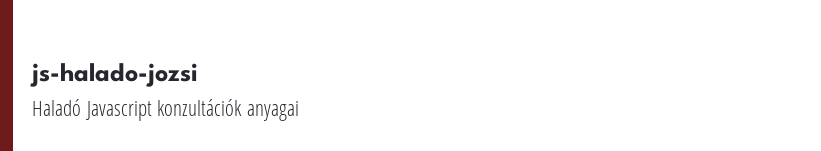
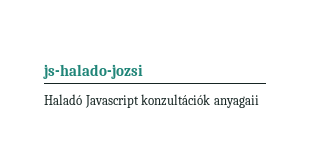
- Haladó Javascript konzultációk anyagai
+ Haladó Javascript konzultációk anyagaii

